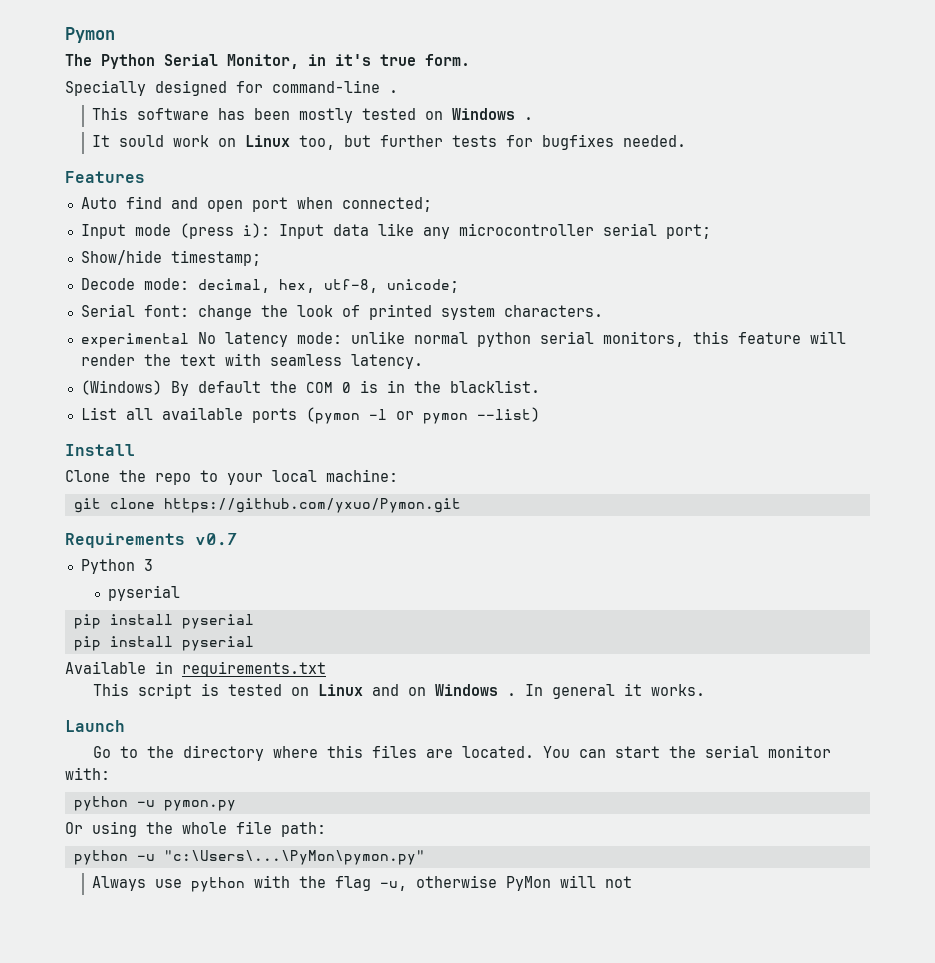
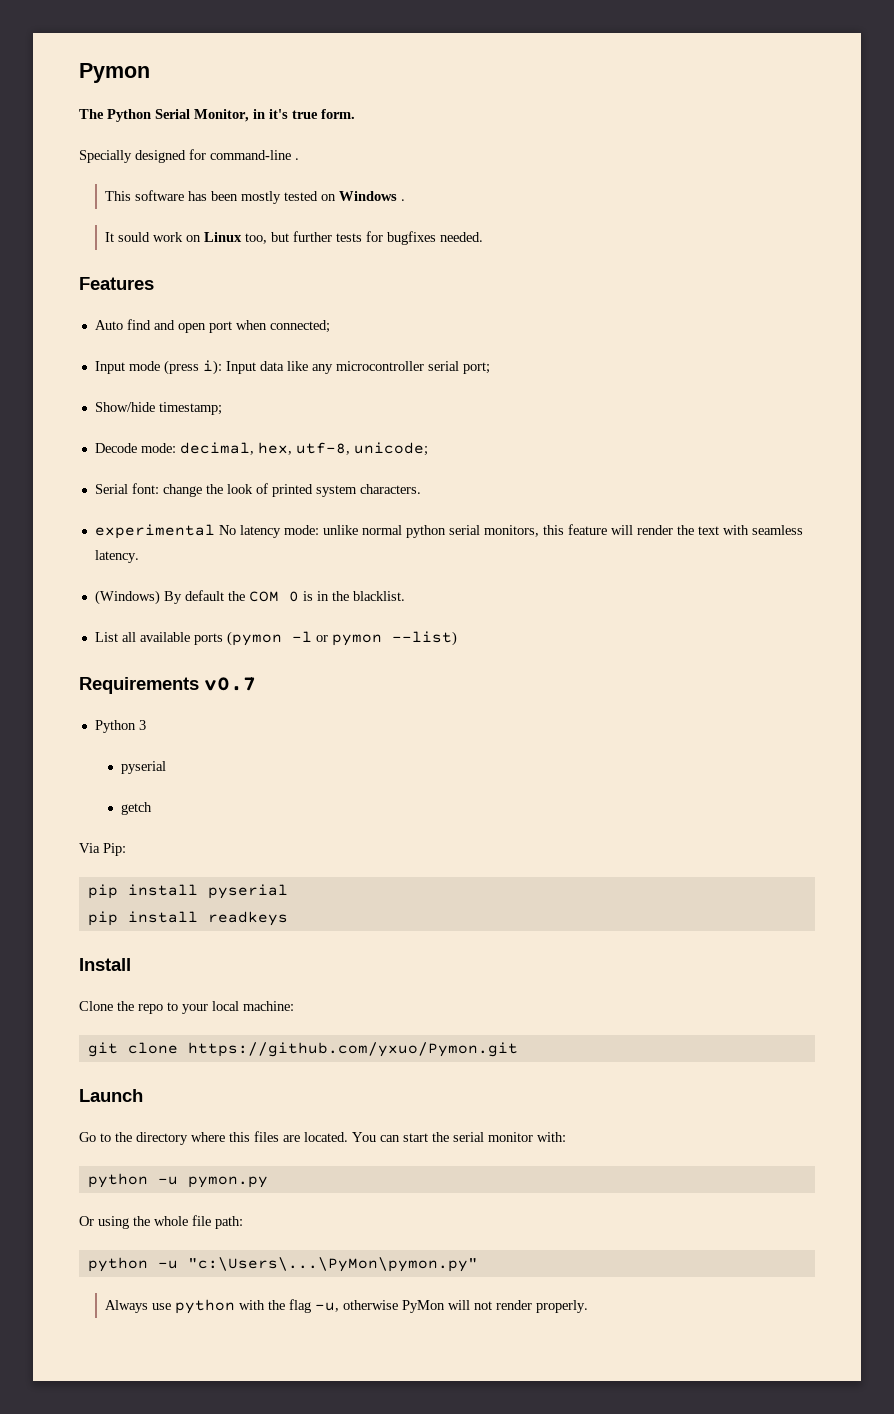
+ Requirements v0.7
+ Python 3
+ pyserial
+ getch
+ Via Pip:
+ pip install pyserial
+ pip install readkeys
- Requirements v0.7
- Python 3
- pyserial
- pip install pyserial
- pip install pyserial
- Available in requirements.txt
- This script is tested on Linux and on Windows . In general it works.
- Always use python with the flag -u, otherwise PyMon will not
+ Always use python with the flag -u, otherwise PyMon will not render properly.

